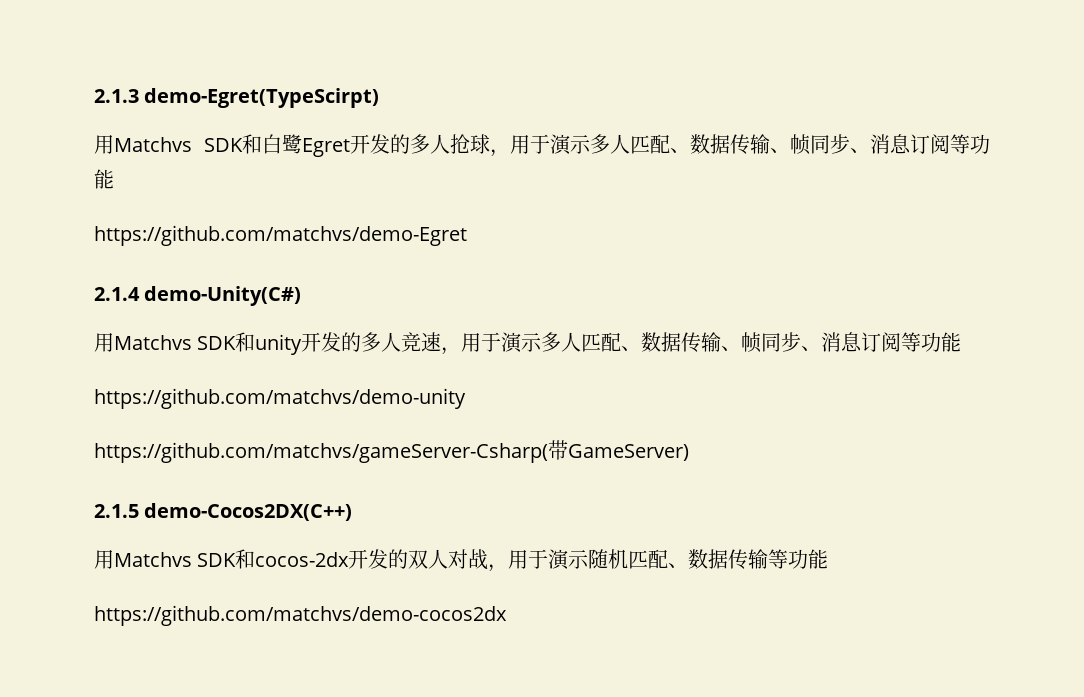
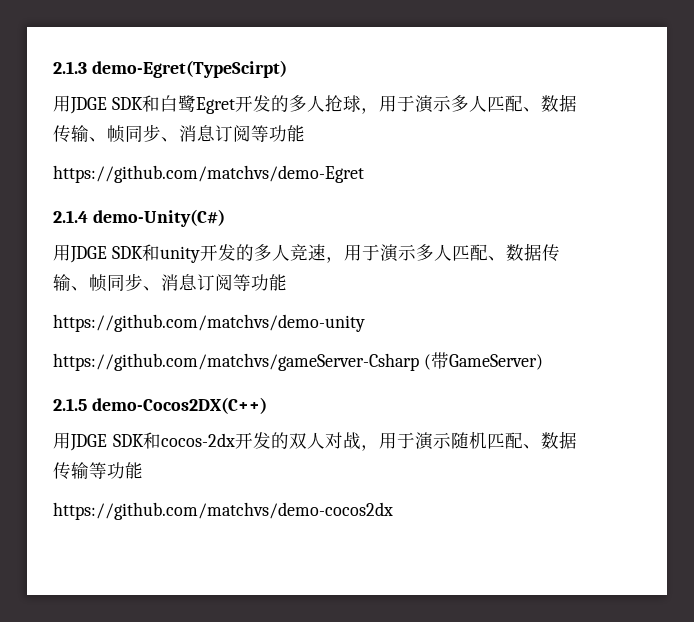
- 用Matchvs SDK和白鹭Egret开发的多人抢球，用于演示多人匹配、数据传输、帧同步、消息订阅等功能
+ 用JDGE SDK和白鹭Egret开发的多人抢球，用于演示多人匹配、数据传输、帧同步、消息订阅等功能
- 用Matchvs SDK和unity开发的多人竞速，用于演示多人匹配、数据传输、帧同步、消息订阅等功能
+ 用JDGE SDK和unity开发的多人竞速，用于演示多人匹配、数据传输、帧同步、消息订阅等功能
- https://github.com/matchvs/gameServer-Csharp(带GameServer)
+ https://github.com/matchvs/gameServer-Csharp (带GameServer)
- 用Matchvs SDK和cocos-2dx开发的双人对战，用于演示随机匹配、数据传输等功能
+ 用JDGE SDK和cocos-2dx开发的双人对战，用于演示随机匹配、数据传输等功能

